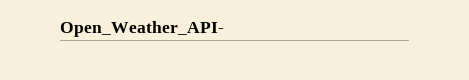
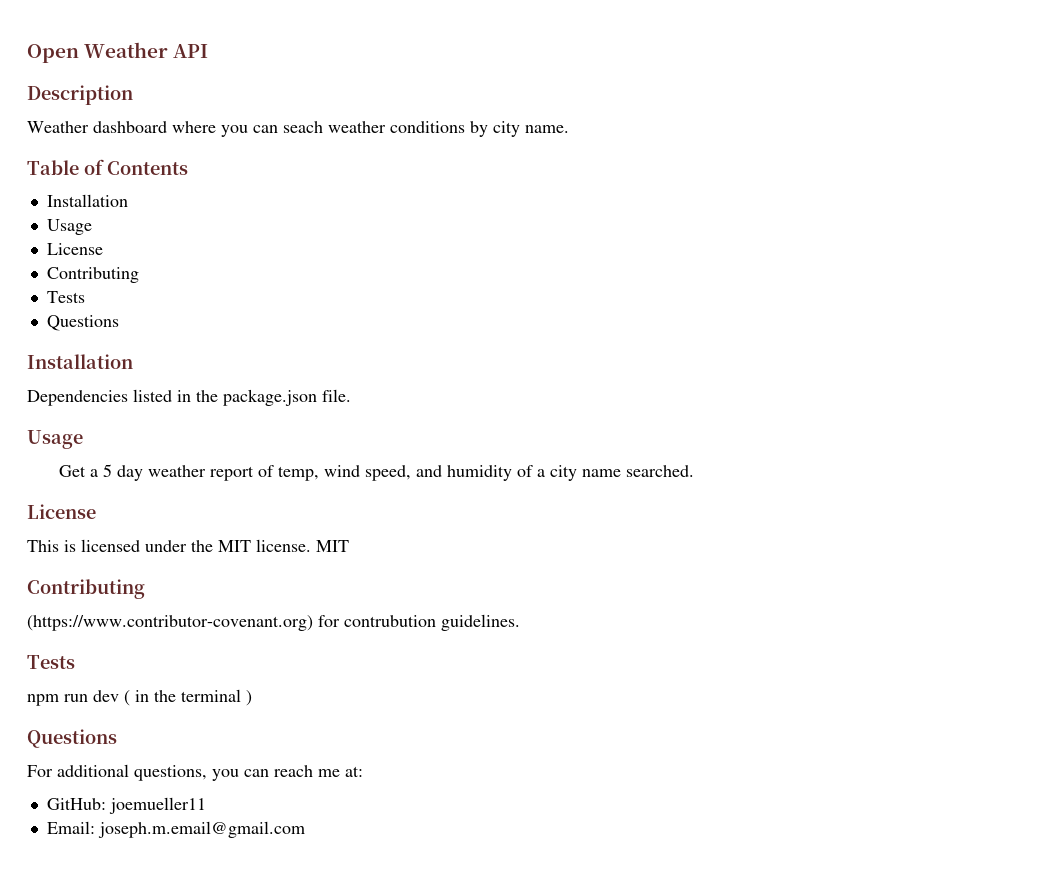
- Open_Weather_API-
+ Open Weather API
+ Description
+ Weather dashboard where you can seach weather conditions by city name.
+ Table of Contents
+ Installation
+ Usage
+ License
+ Contributing
+ Tests
+ Questions
+ Installation
+ Dependencies listed in the package.json file.
+ Usage
+ Get a 5 day weather report of temp, wind speed, and humidity of a city name searched.
+ License
+ This is licensed under the MIT license. MIT
+ Contributing
+ (https://www.contributor-covenant.org) for contrubution guidelines.
+ Tests
+ npm run dev ( in the terminal )
+ Questions
+ For additional questions, you can reach me at:
+ GitHub: joemueller11
+ Email: joseph.m.email@gmail.com

